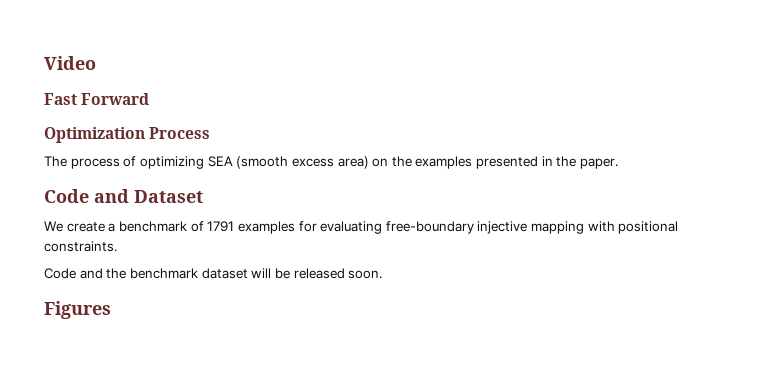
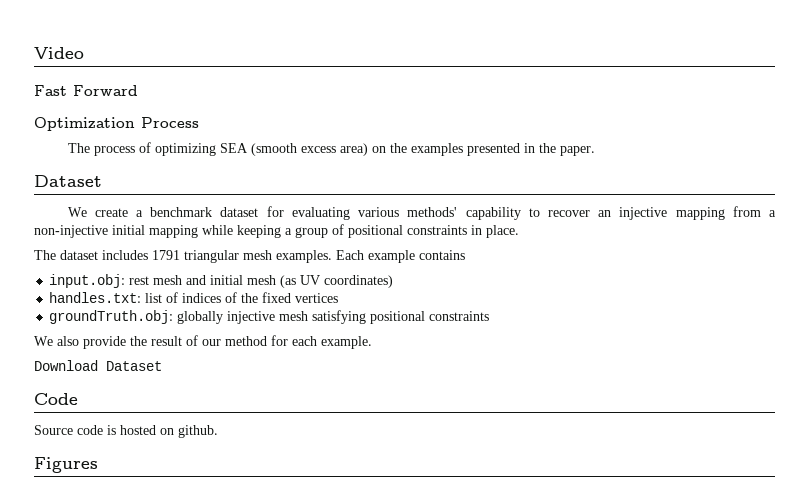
  The process of optimizing SEA (smooth excess area) on the examples presented in the paper.
- Code and Dataset
+ Dataset
- We create a benchmark of 1791 examples for evaluating free-boundary injective mapping with positional constraints.
- Code and the benchmark dataset will be released soon.
+ We create a benchmark dataset for evaluating various methods' capability to recover an injective mapping from a non-injective initial mapping while keeping a group of positional constraints in place.
+ The dataset includes 1791 triangular mesh examples. Each example contains
+ input.obj: rest mesh and initial mesh (as UV coordinates)
+ handles.txt: list of indices of the fixed vertices
+ groundTruth.obj: globally injective mesh satisfying positional constraints
+ We also provide the result of our method for each example.
+ Download Dataset
+ Code
+ Source code is hosted on github.

